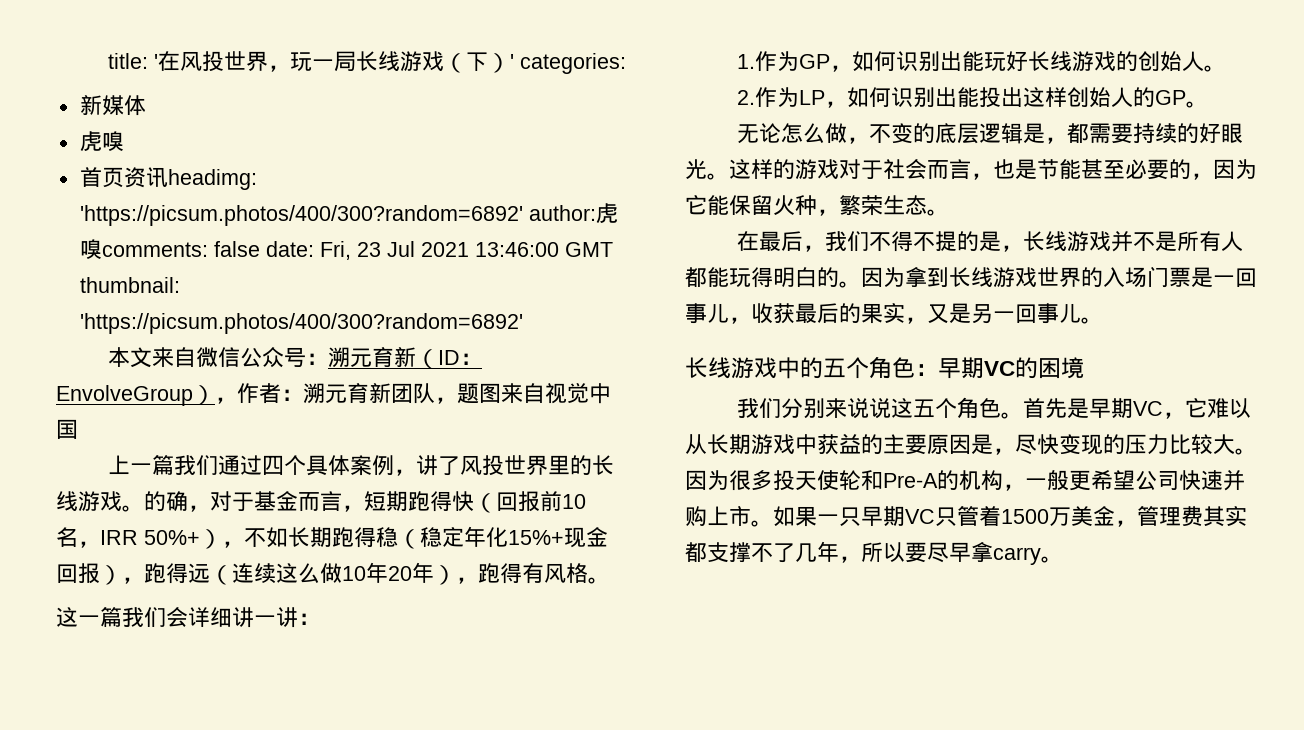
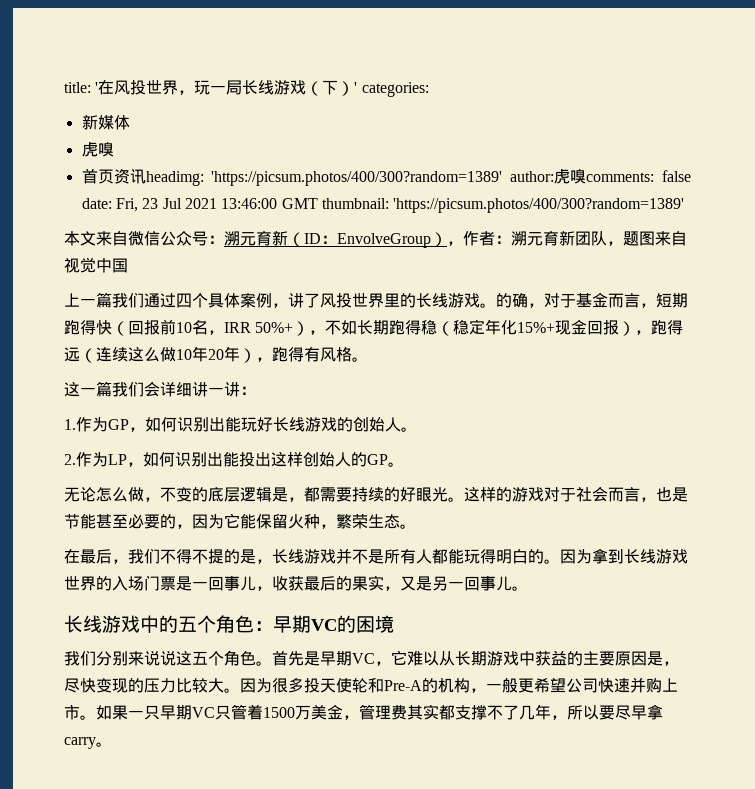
- 首页资讯headimg: 'https://picsum.photos/400/300?random=6892' author:虎嗅comments: false date: Fri, 23 Jul 2021 13:46:00 GMT thumbnail: 'https://picsum.photos/400/300?random=6892'
+ 首页资讯headimg: 'https://picsum.photos/400/300?random=1389' author:虎嗅comments: false date: Fri, 23 Jul 2021 13:46:00 GMT thumbnail: 'https://picsum.photos/400/300?random=1389'

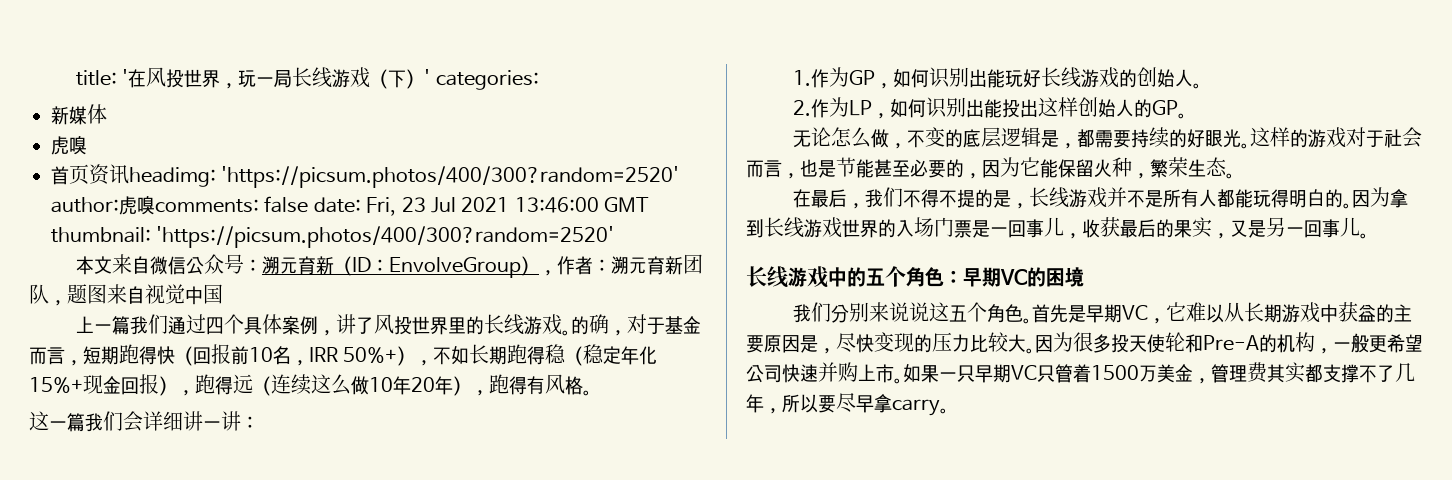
- 首页资讯headimg: 'https://picsum.photos/400/300?random=1389' author:虎嗅comments: false date: Fri, 23 Jul 2021 13:46:00 GMT thumbnail: 'https://picsum.photos/400/300?random=1389'
+ 首页资讯headimg: 'https://picsum.photos/400/300?random=2520' author:虎嗅comments: false date: Fri, 23 Jul 2021 13:46:00 GMT thumbnail: 'https://picsum.photos/400/300?random=2520'

